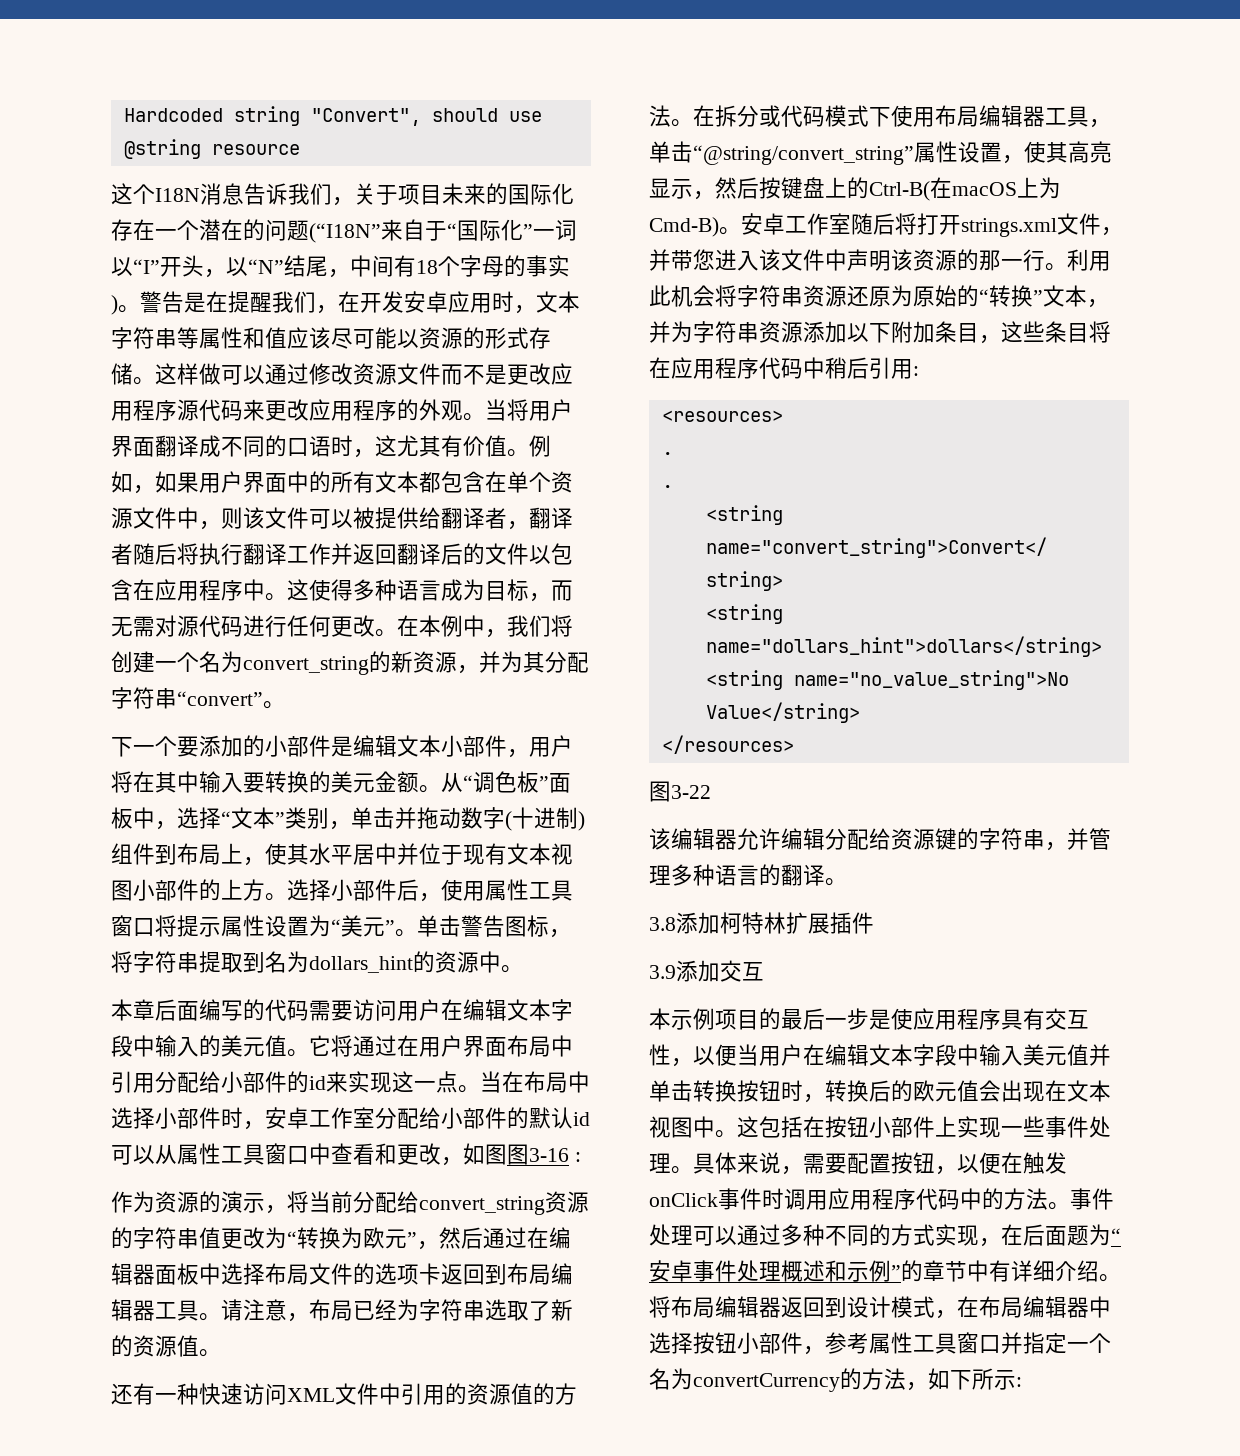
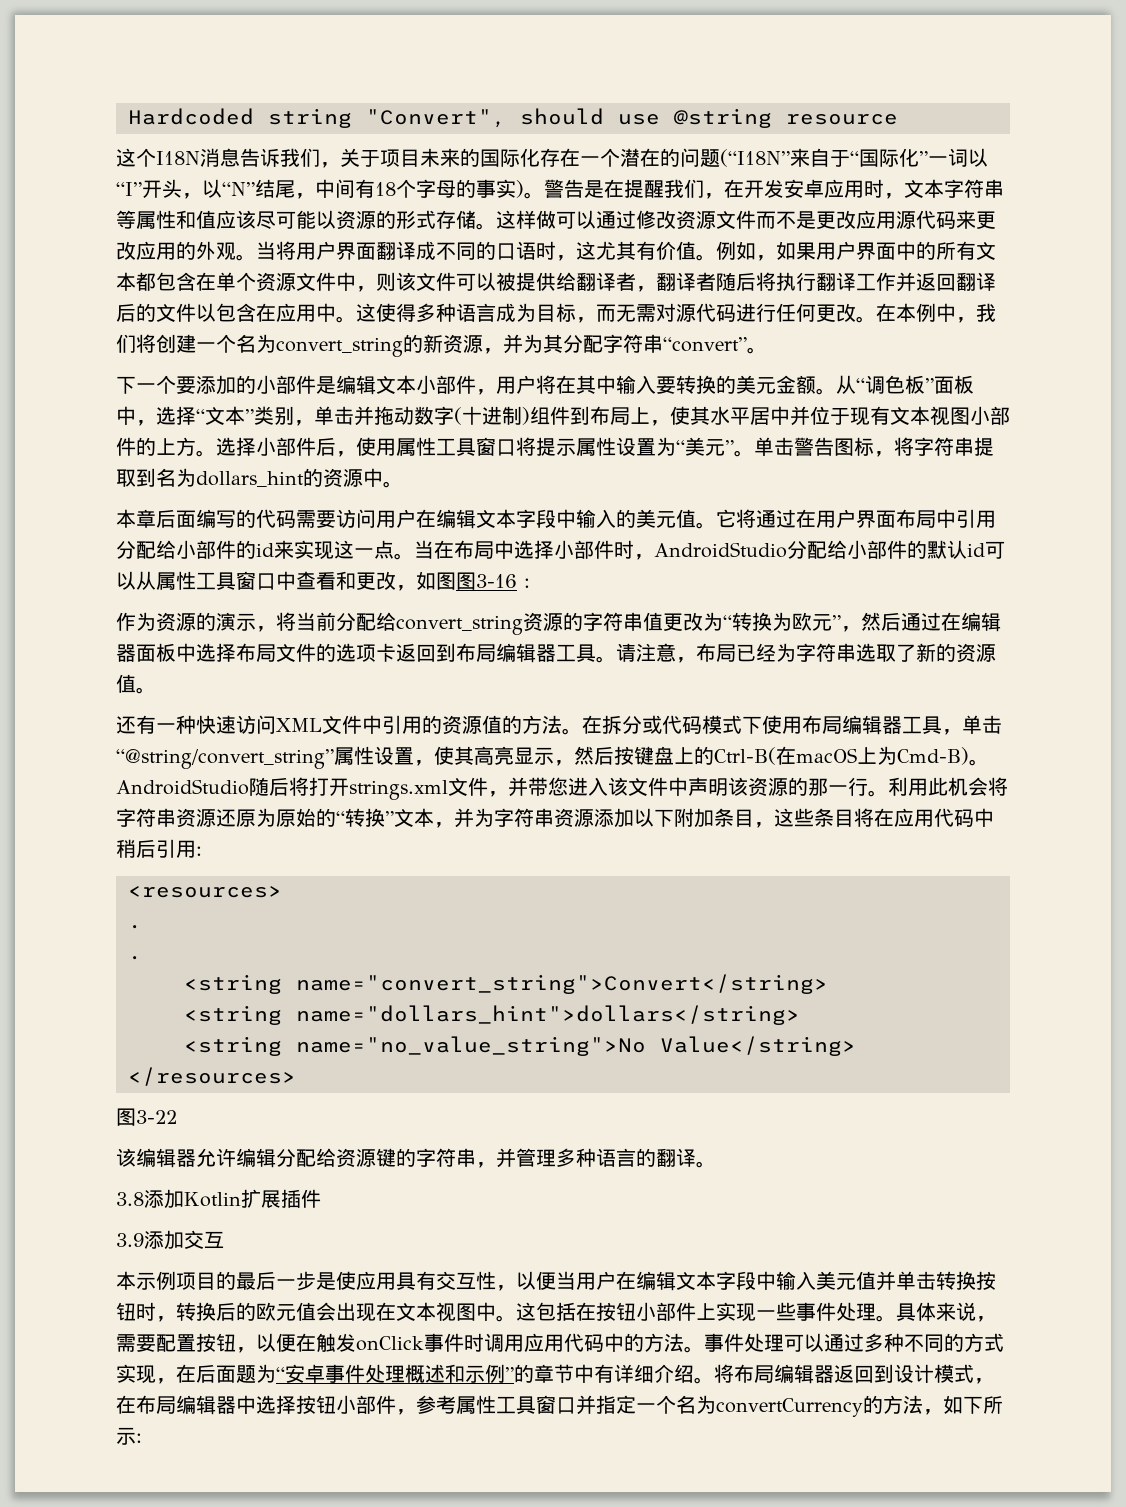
- 这样做可以通过修改资源文件而不是更改应用程序源代码来更改应用程序的外观。
+ 这样做可以通过修改资源文件而不是更改应用源代码来更改应用的外观。
- 例如，如果用户界面中的所有文本都包含在单个资源文件中，则该文件可以被提供给翻译者，翻译者随后将执行翻译工作并返回翻译后的文件以包含在应用程序中。
+ 例如，如果用户界面中的所有文本都包含在单个资源文件中，则该文件可以被提供给翻译者，翻译者随后将执行翻译工作并返回翻译后的文件以包含在应用中。
- 当在布局中选择小部件时，安卓工作室分配给小部件的默认id可以从属性工具窗口中查看和更改，如图图3-16 :
+ 当在布局中选择小部件时，AndroidStudio分配给小部件的默认id可以从属性工具窗口中查看和更改，如图图3-16 :
- 安卓工作室随后将打开strings.xml文件，并带您进入该文件中声明该资源的那一行。
+ AndroidStudio随后将打开strings.xml文件，并带您进入该文件中声明该资源的那一行。
- 利用此机会将字符串资源还原为原始的“转换”文本，并为字符串资源添加以下附加条目，这些条目将在应用程序代码中稍后引用:
+ 利用此机会将字符串资源还原为原始的“转换”文本，并为字符串资源添加以下附加条目，这些条目将在应用代码中稍后引用:
- 3.8添加柯特林扩展插件
+ 3.8添加Kotlin扩展插件
- 本示例项目的最后一步是使应用程序具有交互性，以便当用户在编辑文本字段中输入美元值并单击转换按钮时，转换后的欧元值会出现在文本视图中。
+ 本示例项目的最后一步是使应用具有交互性，以便当用户在编辑文本字段中输入美元值并单击转换按钮时，转换后的欧元值会出现在文本视图中。
- 具体来说，需要配置按钮，以便在触发onClick事件时调用应用程序代码中的方法。
+ 具体来说，需要配置按钮，以便在触发onClick事件时调用应用代码中的方法。

